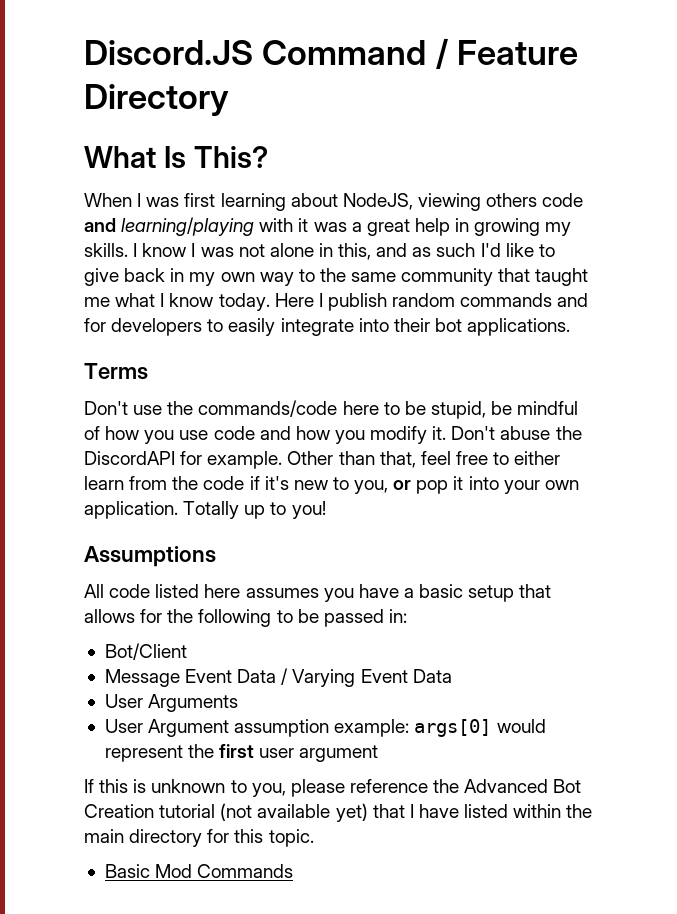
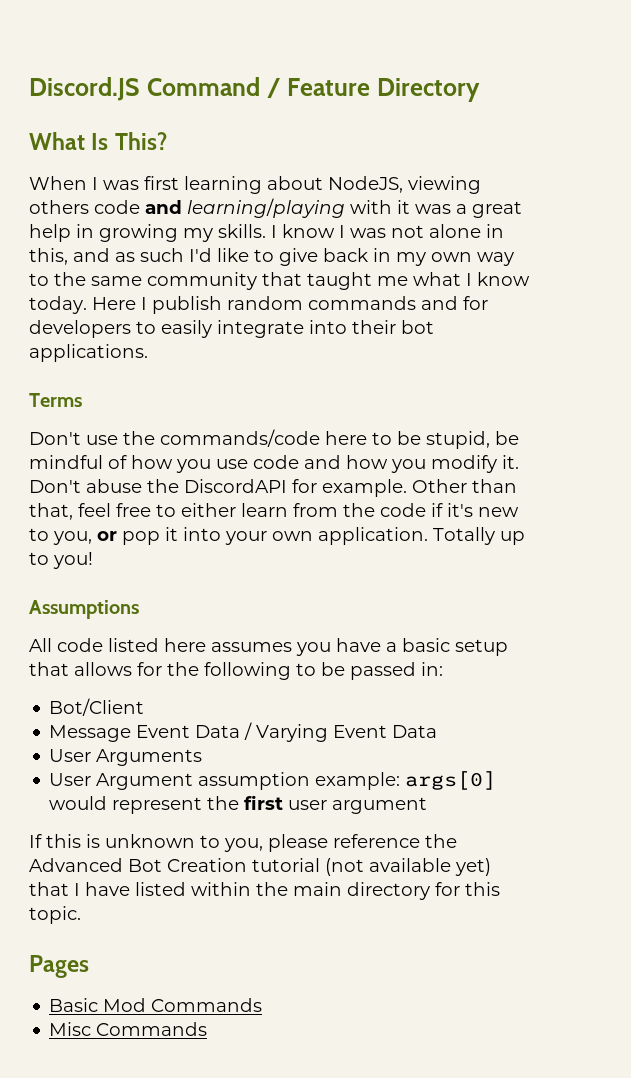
+ Pages
+ Misc Commands

